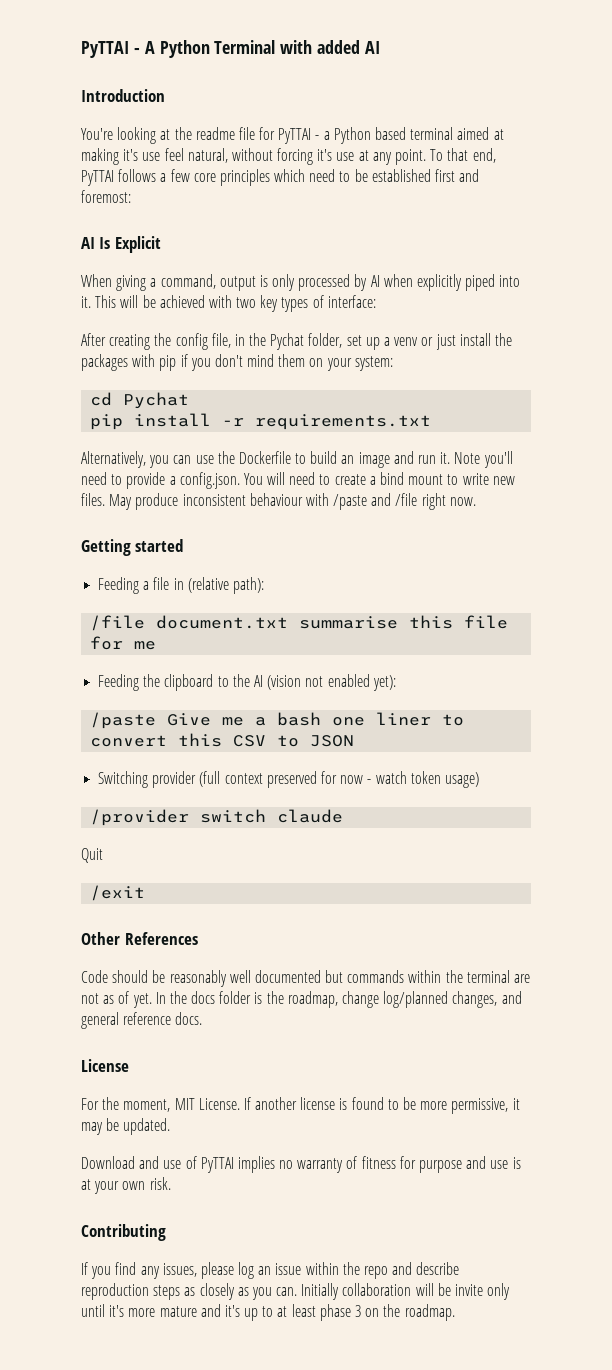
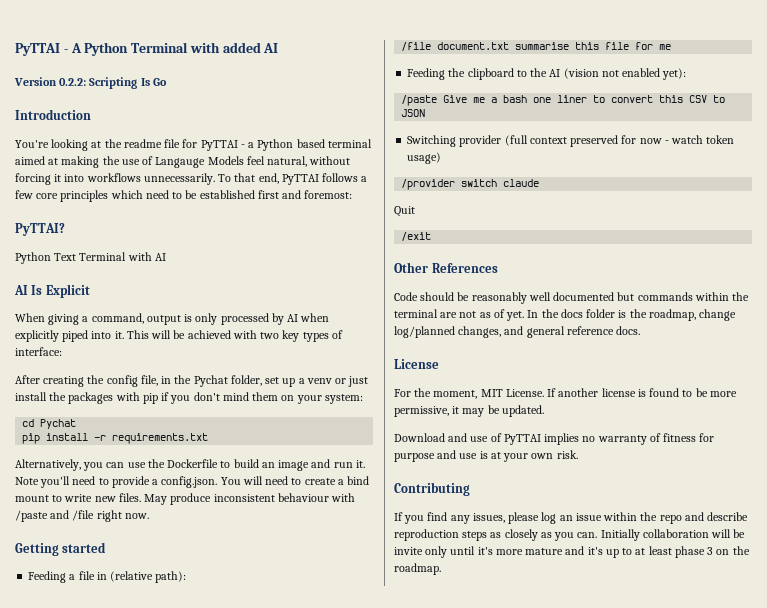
+ Version 0.2.2: Scripting Is Go
- You're looking at the readme file for PyTTAI - a Python based terminal aimed at making it's use feel natural, without forcing it's use at any point.
+ You're looking at the readme file for PyTTAI - a Python based terminal aimed at making the use of Langauge Models feel natural, without forcing it into workflows unnecessarily.
+ PyTTAI?
+ Python Text Terminal with AI

